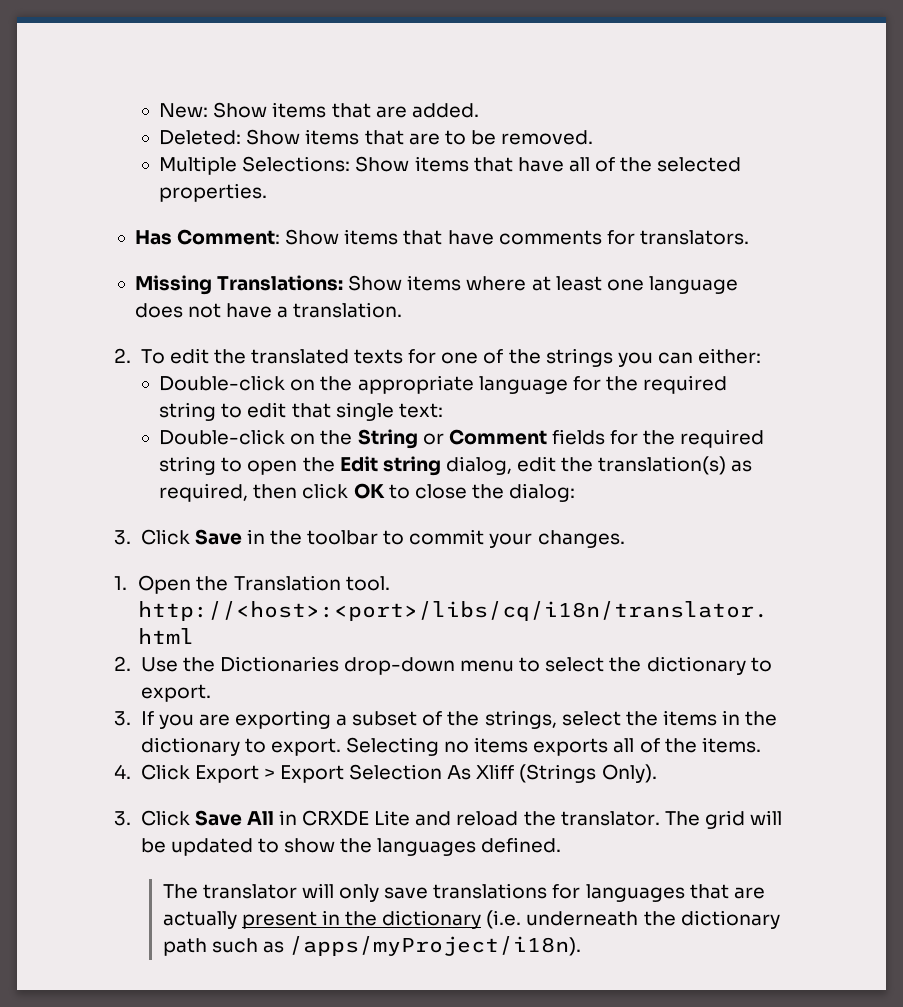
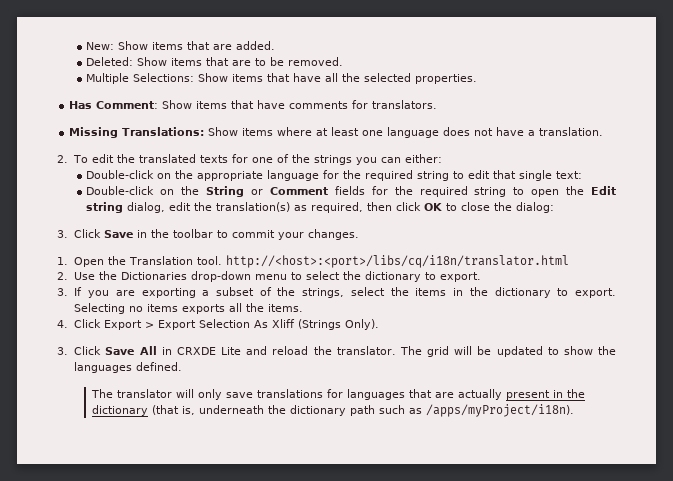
- Multiple Selections: Show items that have all of the selected properties.
+ Multiple Selections: Show items that have all the selected properties.
- Selecting no items exports all of the items.
+ Selecting no items exports all the items.
- The translator will only save translations for languages that are actually present in the dictionary (i.e. underneath the dictionary path such as /apps/myProject/i18n).
+ The translator will only save translations for languages that are actually present in the dictionary (that is, underneath the dictionary path such as /apps/myProject/i18n).

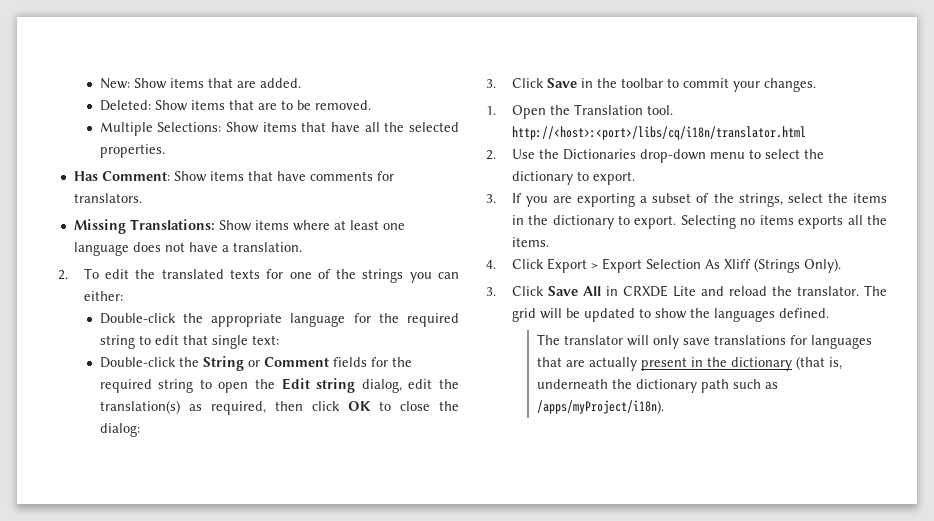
- Double-click on the appropriate language for the required string to edit that single text:
+ Double-click the appropriate language for the required string to edit that single text:
- Double-click on the String or Comment fields for the required string to open the Edit string dialog, edit the translation(s) as required, then click OK to close the dialog:
+ Double-click the String or Comment fields for the required string to open the Edit string dialog, edit the translation(s) as required, then click OK to close the dialog:

